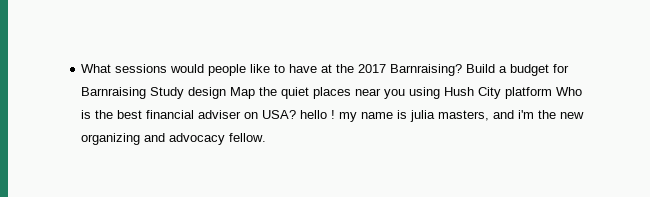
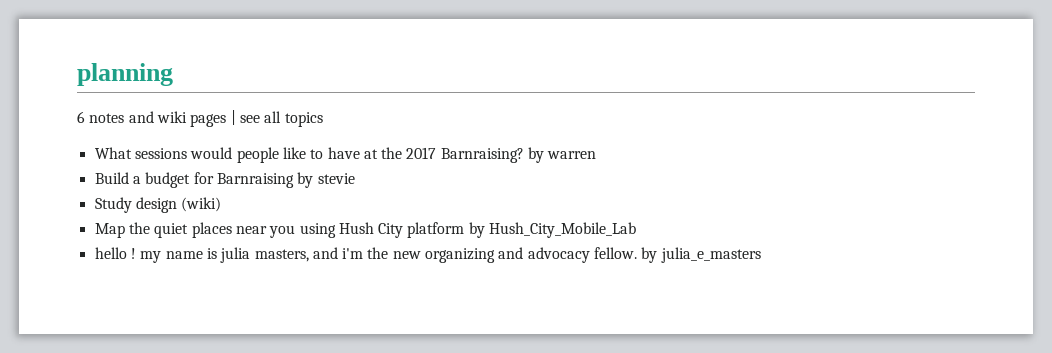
+ planning
+ 6 notes and wiki pages | see all topics
- What sessions would people like to have at the 2017 Barnraising? Build a budget for Barnraising Study design Map the quiet places near you using Hush City platform Who is the best financial adviser on USA? hello ! my name is julia masters, and i'm the new organizing and advocacy fellow.
+ What sessions would people like to have at the 2017 Barnraising? by warren
+ Build a budget for Barnraising by stevie
+ Study design (wiki)
+ Map the quiet places near you using Hush City platform by Hush_City_Mobile_Lab
+ hello ! my name is julia masters, and i'm the new organizing and advocacy fellow. by julia_e_masters

